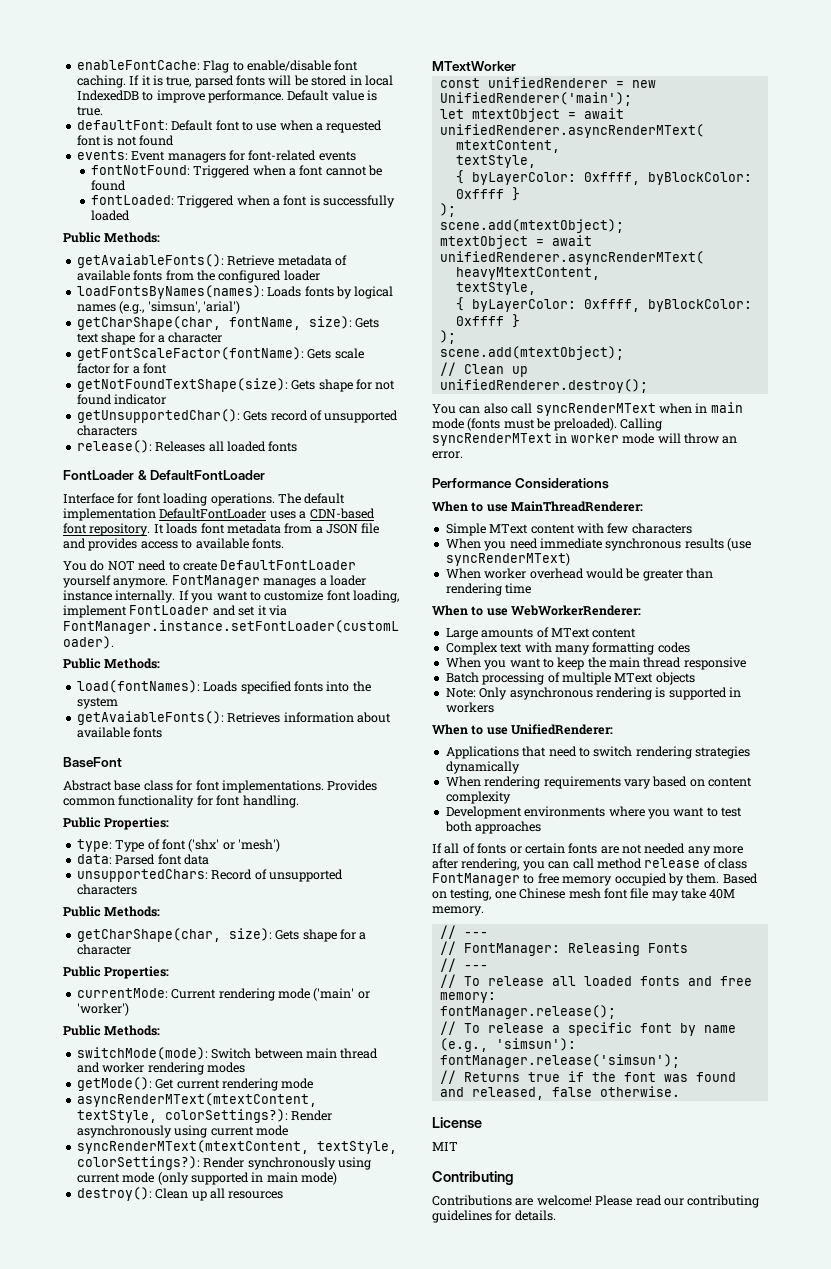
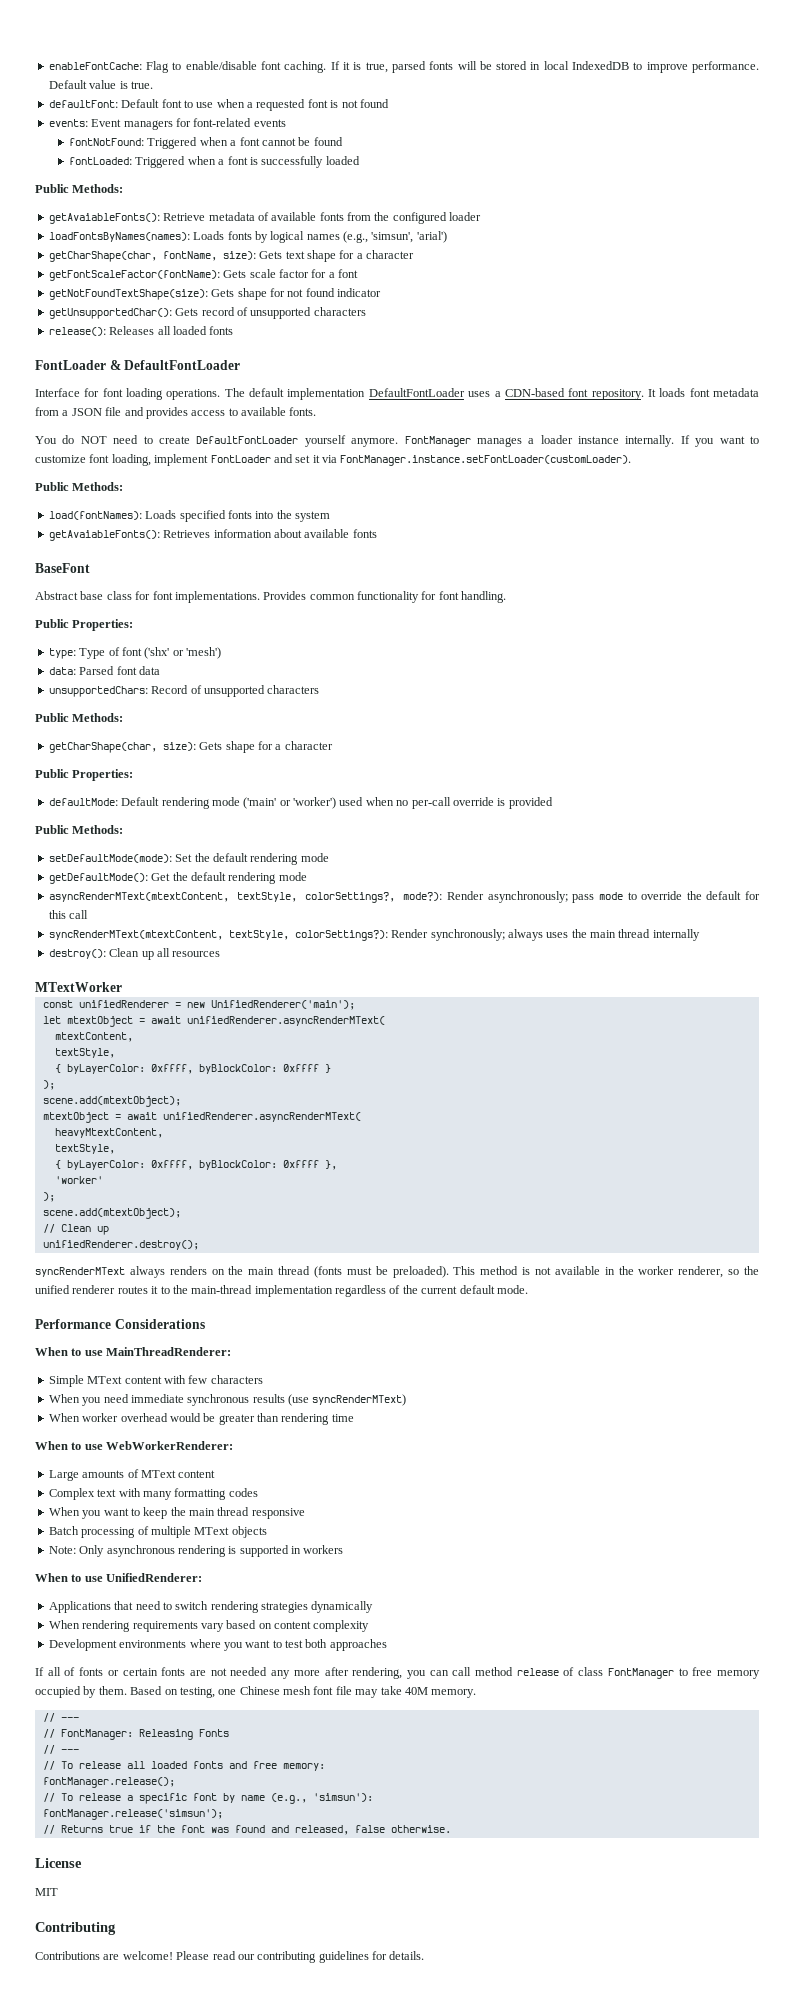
- currentMode: Current rendering mode ('main' or 'worker')
+ defaultMode: Default rendering mode ('main' or 'worker') used when no per-call override is provided
  Public Methods:
- switchMode(mode): Switch between main thread and worker rendering modes
- getMode(): Get current rendering mode
- asyncRenderMText(mtextContent, textStyle, colorSettings?): Render asynchronously using current mode
- syncRenderMText(mtextContent, textStyle, colorSettings?): Render synchronously using current mode (only supported in main mode)
+ setDefaultMode(mode): Set the default rendering mode
+ getDefaultMode(): Get the default rendering mode
+ asyncRenderMText(mtextContent, textStyle, colorSettings?, mode?): Render asynchronously; pass mode to override the default for this call
+ syncRenderMText(mtextContent, textStyle, colorSettings?): Render synchronously; always uses the main thread internally
  heavyMtextContent,
  textStyle,
- { byLayerColor: 0xffff, byBlockColor: 0xffff }
+ { byLayerColor: 0xffff, byBlockColor: 0xffff },
+ 'worker'
- You can also call syncRenderMText when in main mode (fonts must be preloaded). Calling syncRenderMText in worker mode will throw an error.
+ syncRenderMText always renders on the main thread (fonts must be preloaded). This method is not available in the worker renderer, so the unified renderer routes it to the main-thread implementation regardless of the current default mode.

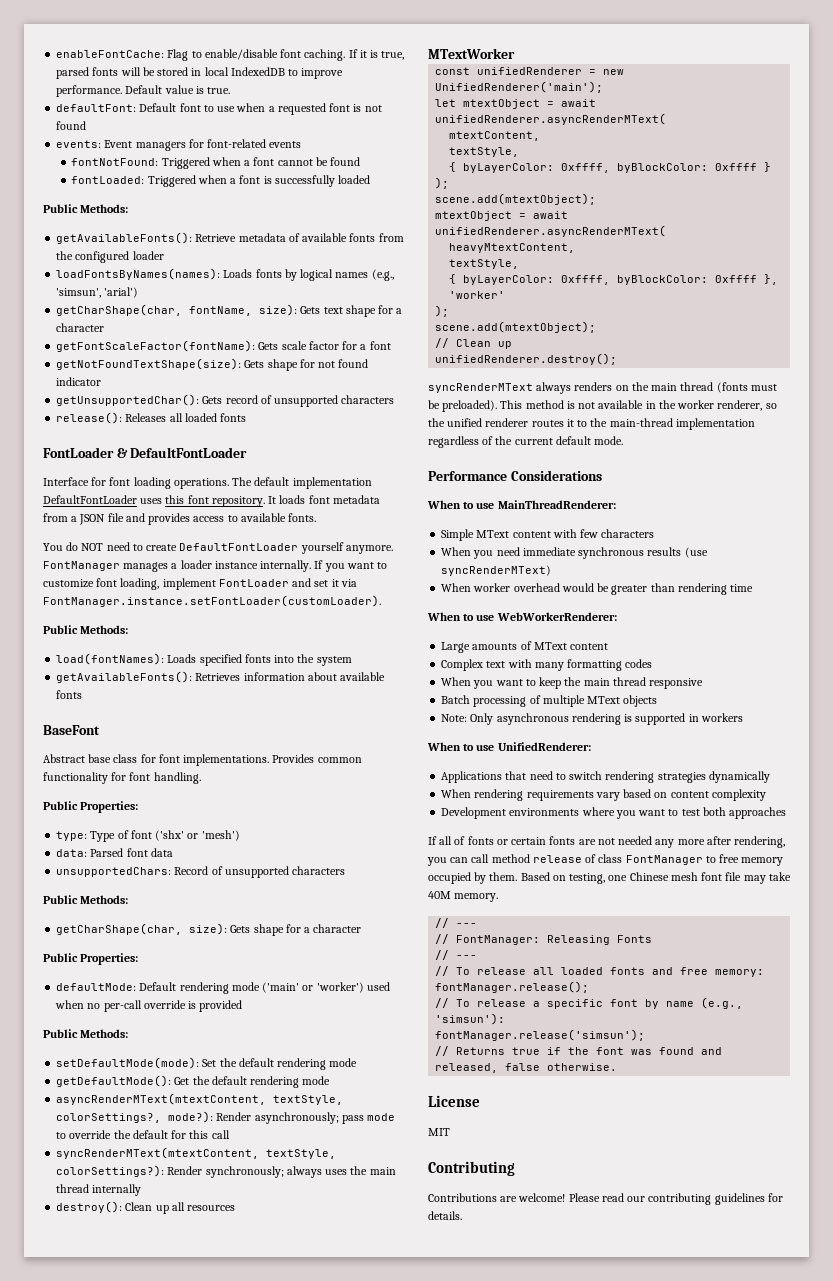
- getAvaiableFonts(): Retrieve metadata of available fonts from the configured loader
+ getAvailableFonts(): Retrieve metadata of available fonts from the configured loader
- The default implementation DefaultFontLoader uses a CDN-based font repository.
+ The default implementation DefaultFontLoader uses this font repository.
- getAvaiableFonts(): Retrieves information about available fonts
+ getAvailableFonts(): Retrieves information about available fonts

